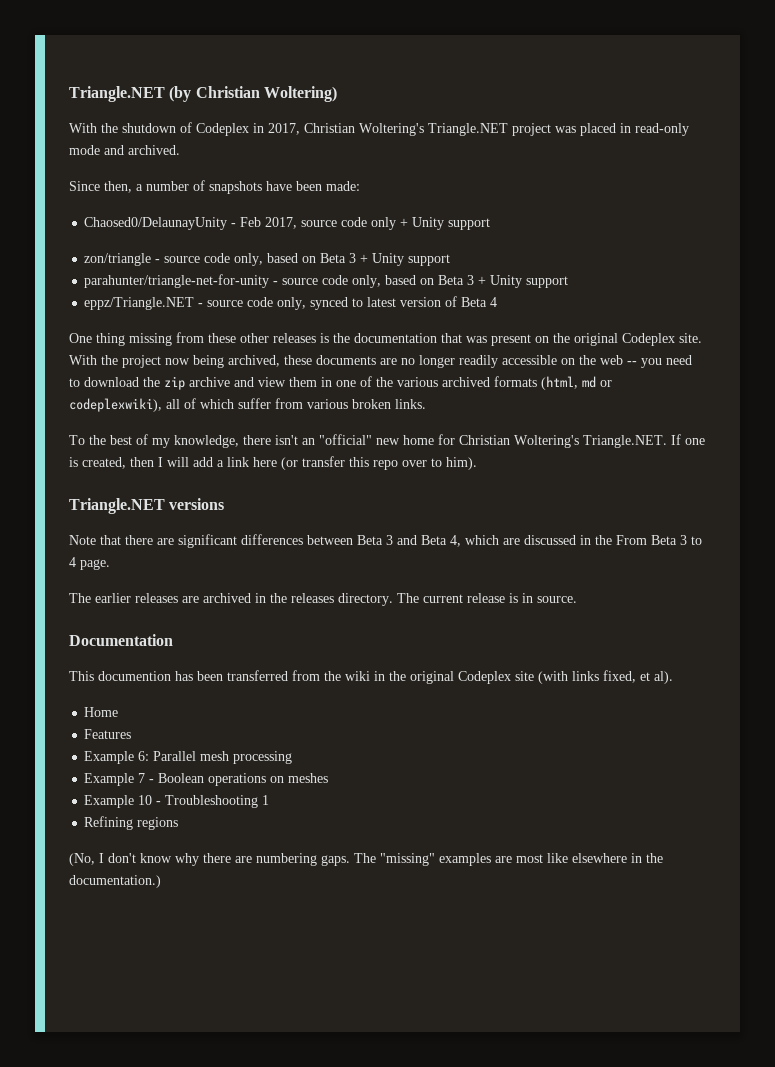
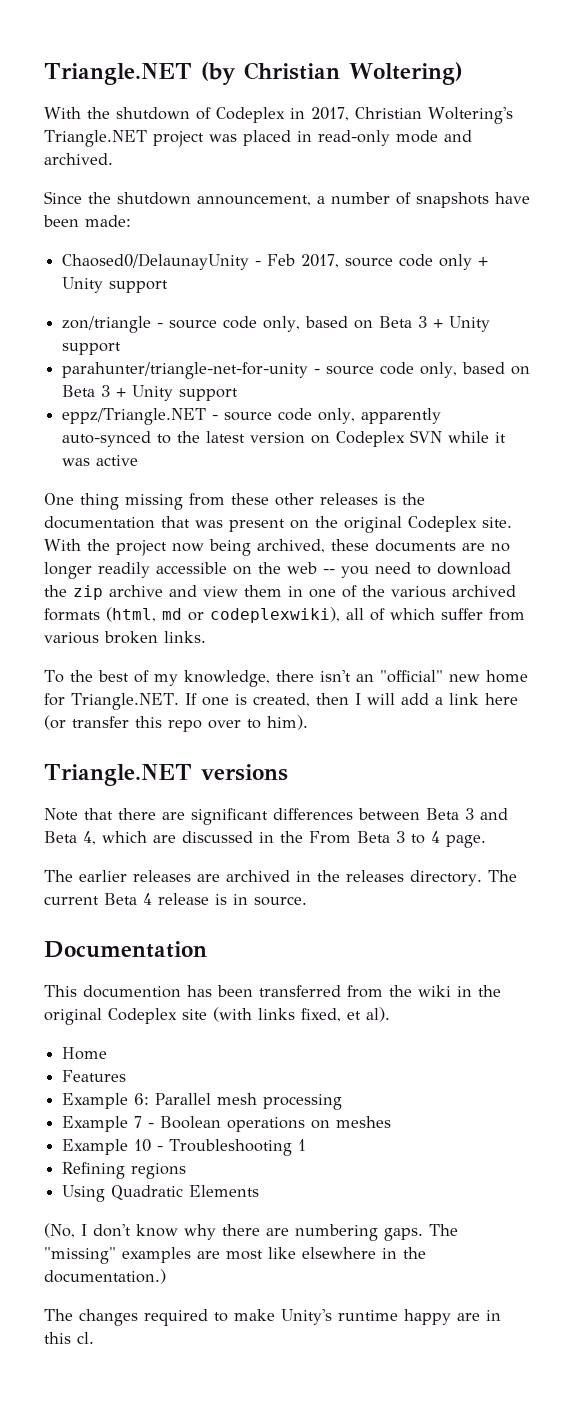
- Since then, a number of snapshots have been made:
+ Since the shutdown announcement, a number of snapshots have been made:
- eppz/Triangle.NET - source code only, synced to latest version of Beta 4
+ eppz/Triangle.NET - source code only, apparently auto-synced to the latest version on Codeplex SVN while it was active
- To the best of my knowledge, there isn't an "official" new home for Christian Woltering's Triangle.NET. If one is created, then I will add a link here (or transfer this repo over to him).
+ To the best of my knowledge, there isn't an "official" new home for Triangle.NET. If one is created, then I will add a link here (or transfer this repo over to him).
- The current release is in source.
+ The current Beta 4 release is in source.
+ Using Quadratic Elements
+ The changes required to make Unity's runtime happy are in this cl.

